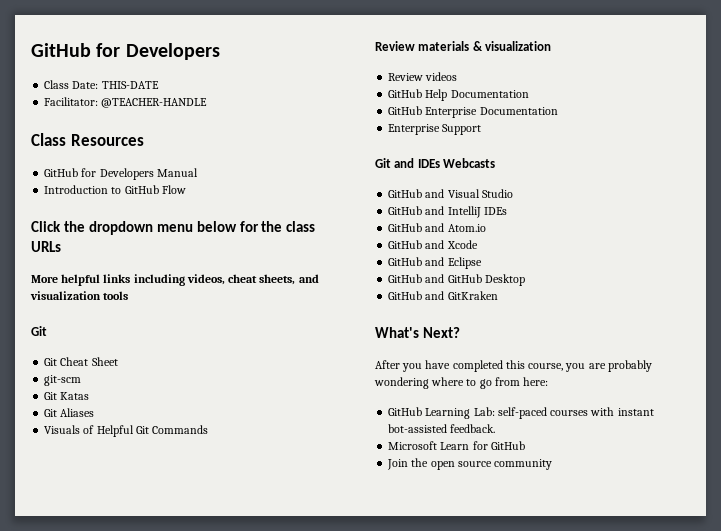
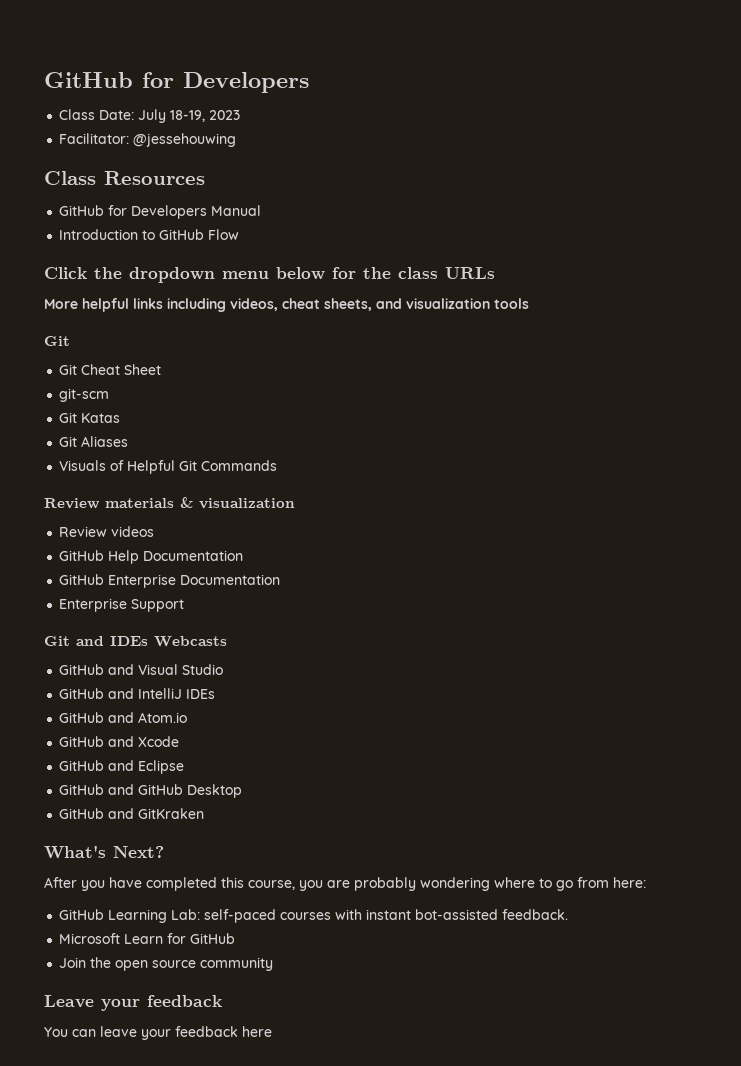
- Class Date: THIS-DATE
+ Class Date: July 18-19, 2023
- Facilitator: @TEACHER-HANDLE
+ Facilitator: @jessehouwing
+ Leave your feedback
+ You can leave your feedback here

